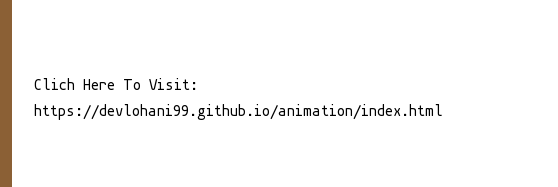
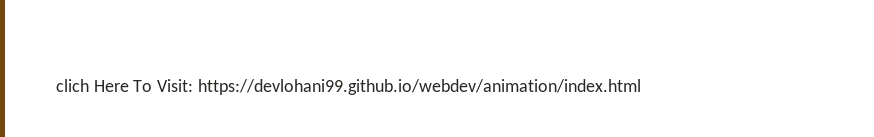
- Clich Here To Visit: https://devlohani99.github.io/animation/index.html
+ clich Here To Visit: https://devlohani99.github.io/webdev/animation/index.html

